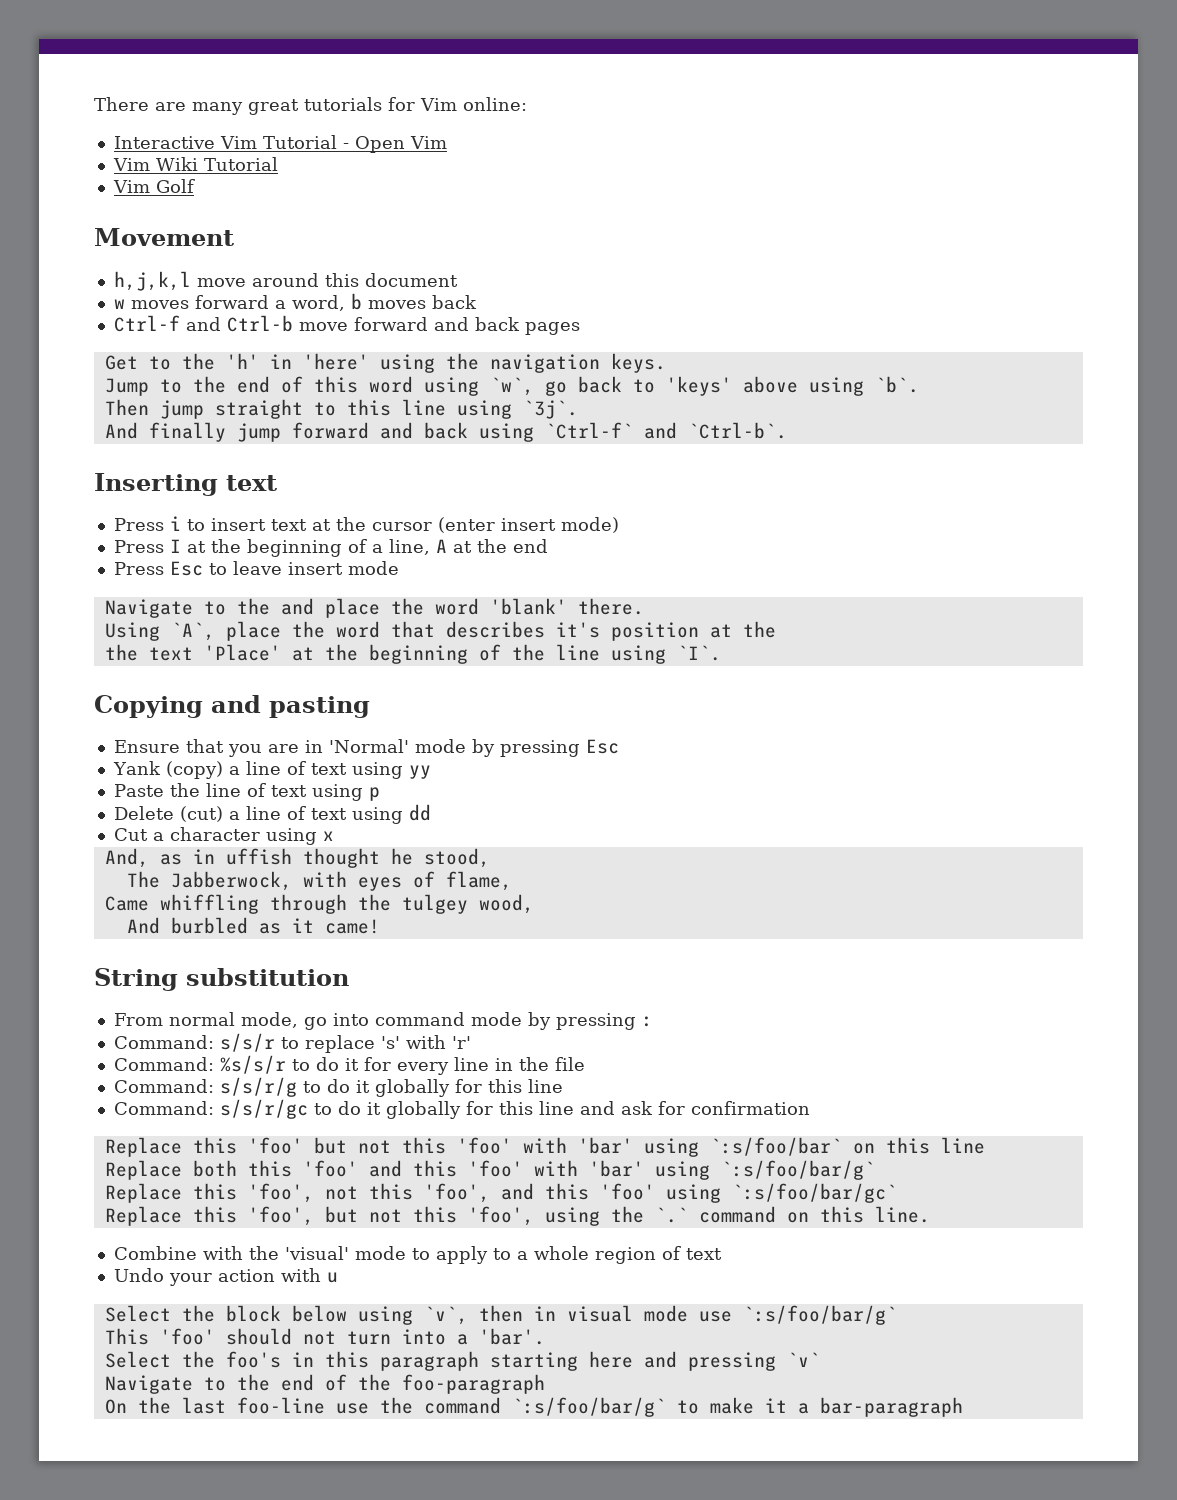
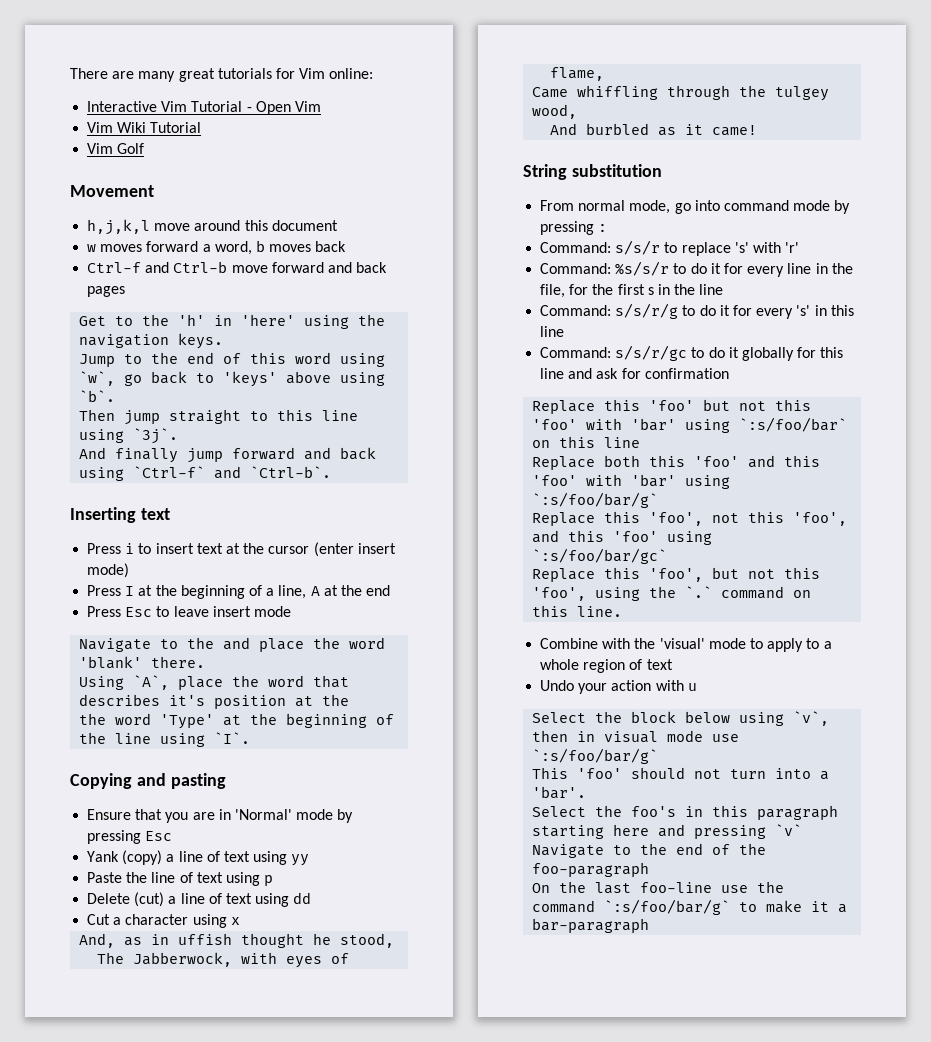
- the text 'Place' at the beginning of the line using `I`.
+ the word 'Type' at the beginning of the line using `I`.
- Command: %s/s/r to do it for every line in the file
+ Command: %s/s/r to do it for every line in the file, for the first s in the line
- Command: s/s/r/g to do it globally for this line
+ Command: s/s/r/g to do it for every 's' in this line

